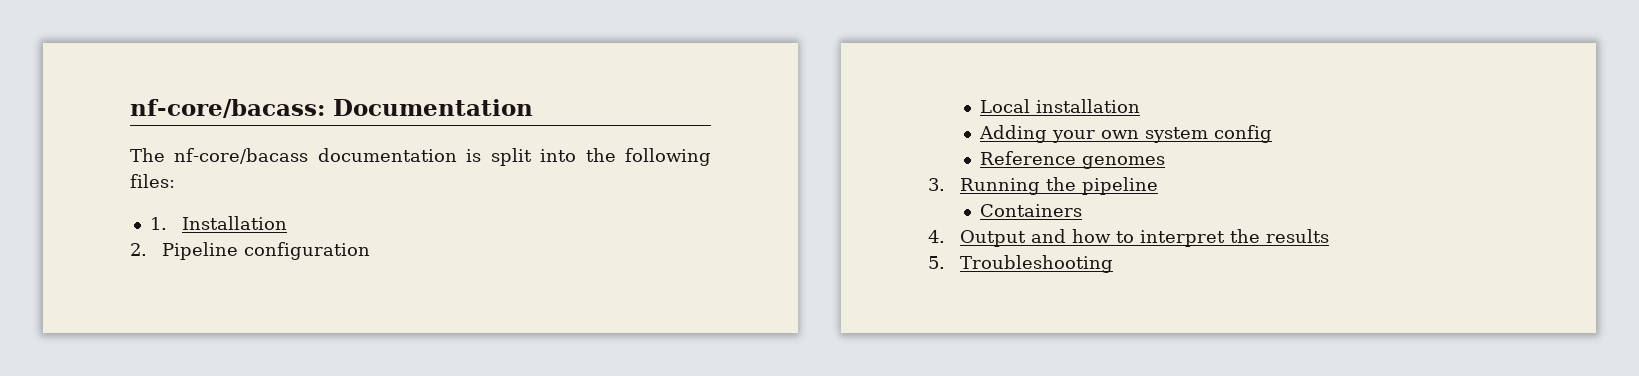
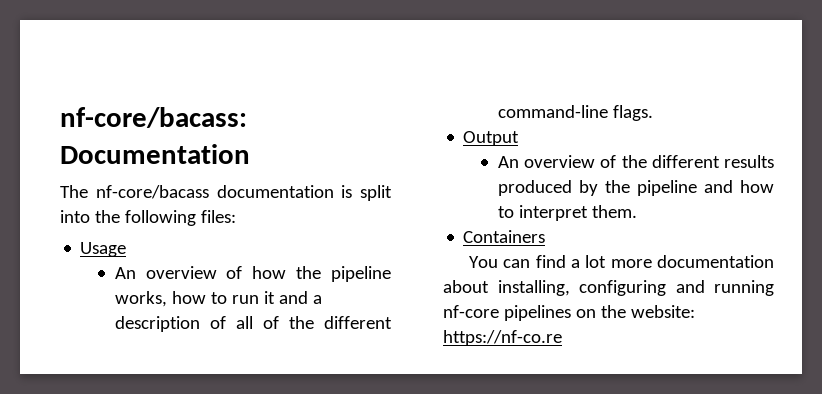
- 1. Installation
- 2. Pipeline configuration
- Local installation
- Adding your own system config
- Reference genomes
- 3. Running the pipeline
+ Usage
+ An overview of how the pipeline works, how to run it and a description of all of the different command-line flags.
+ Output
+ An overview of the different results produced by the pipeline and how to interpret them.
  Containers
- 4. Output and how to interpret the results
- 5. Troubleshooting
+ You can find a lot more documentation about installing, configuring and running nf-core pipelines on the website: https://nf-co.re

